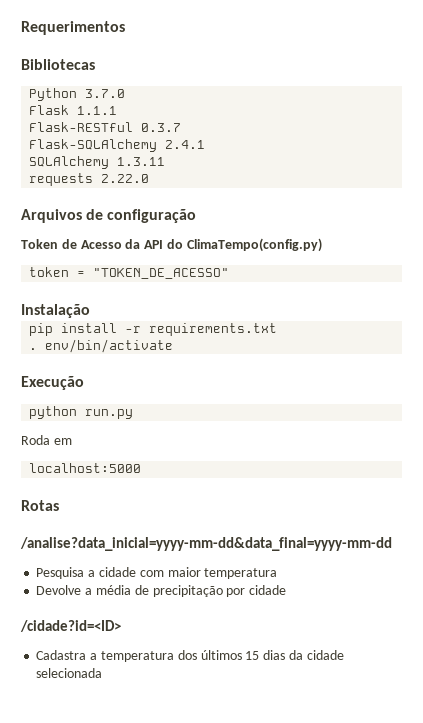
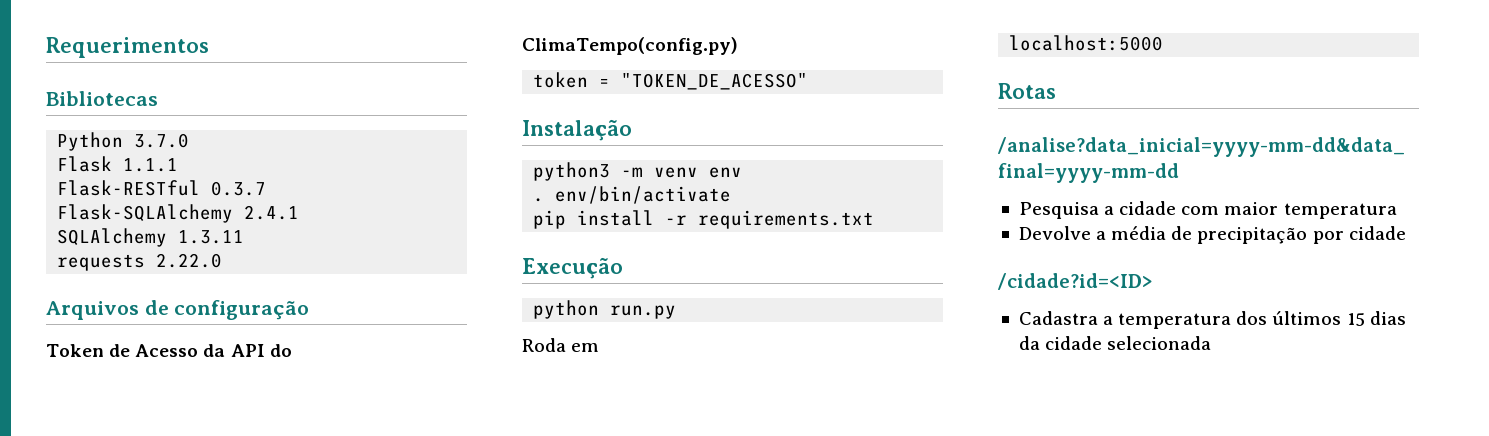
+ python3 -m venv env
+ . env/bin/activate
- . env/bin/activate

